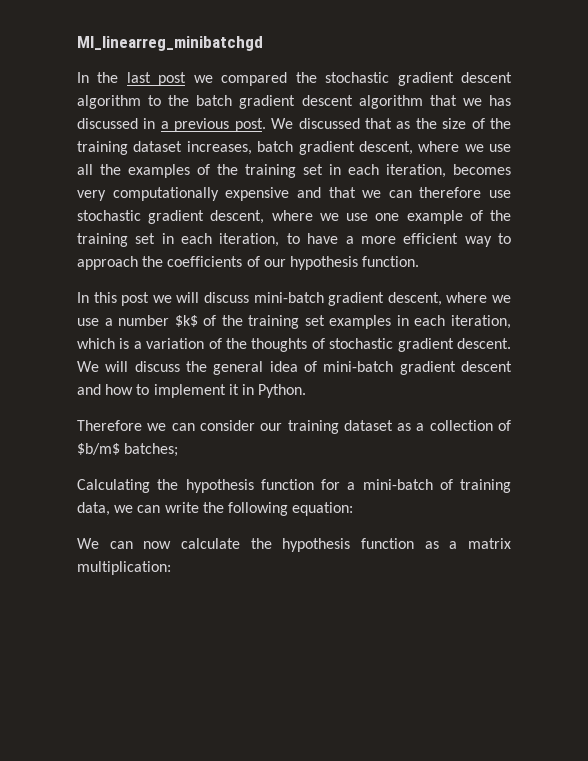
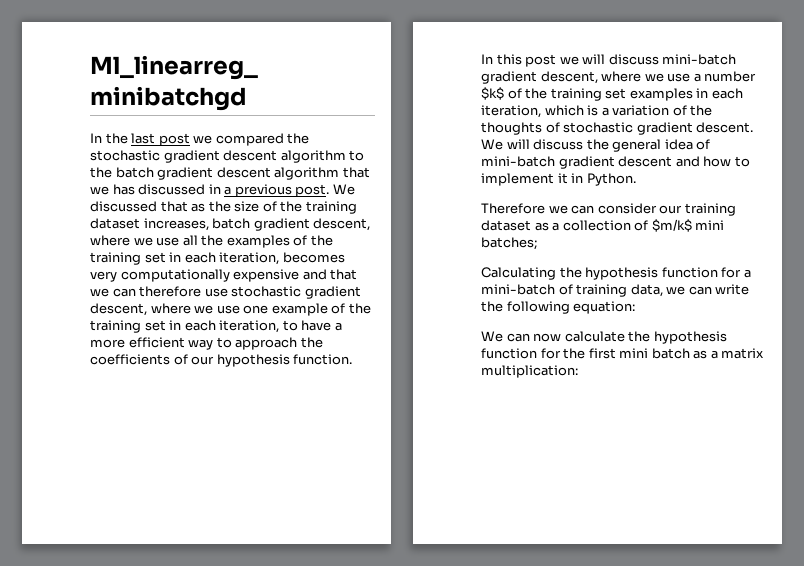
- Therefore we can consider our training dataset as a collection of $b/m$ batches;
+ Therefore we can consider our training dataset as a collection of $m/k$ mini batches;
- We can now calculate the hypothesis function as a matrix multiplication:
+ We can now calculate the hypothesis function for the first mini batch as a matrix multiplication:

